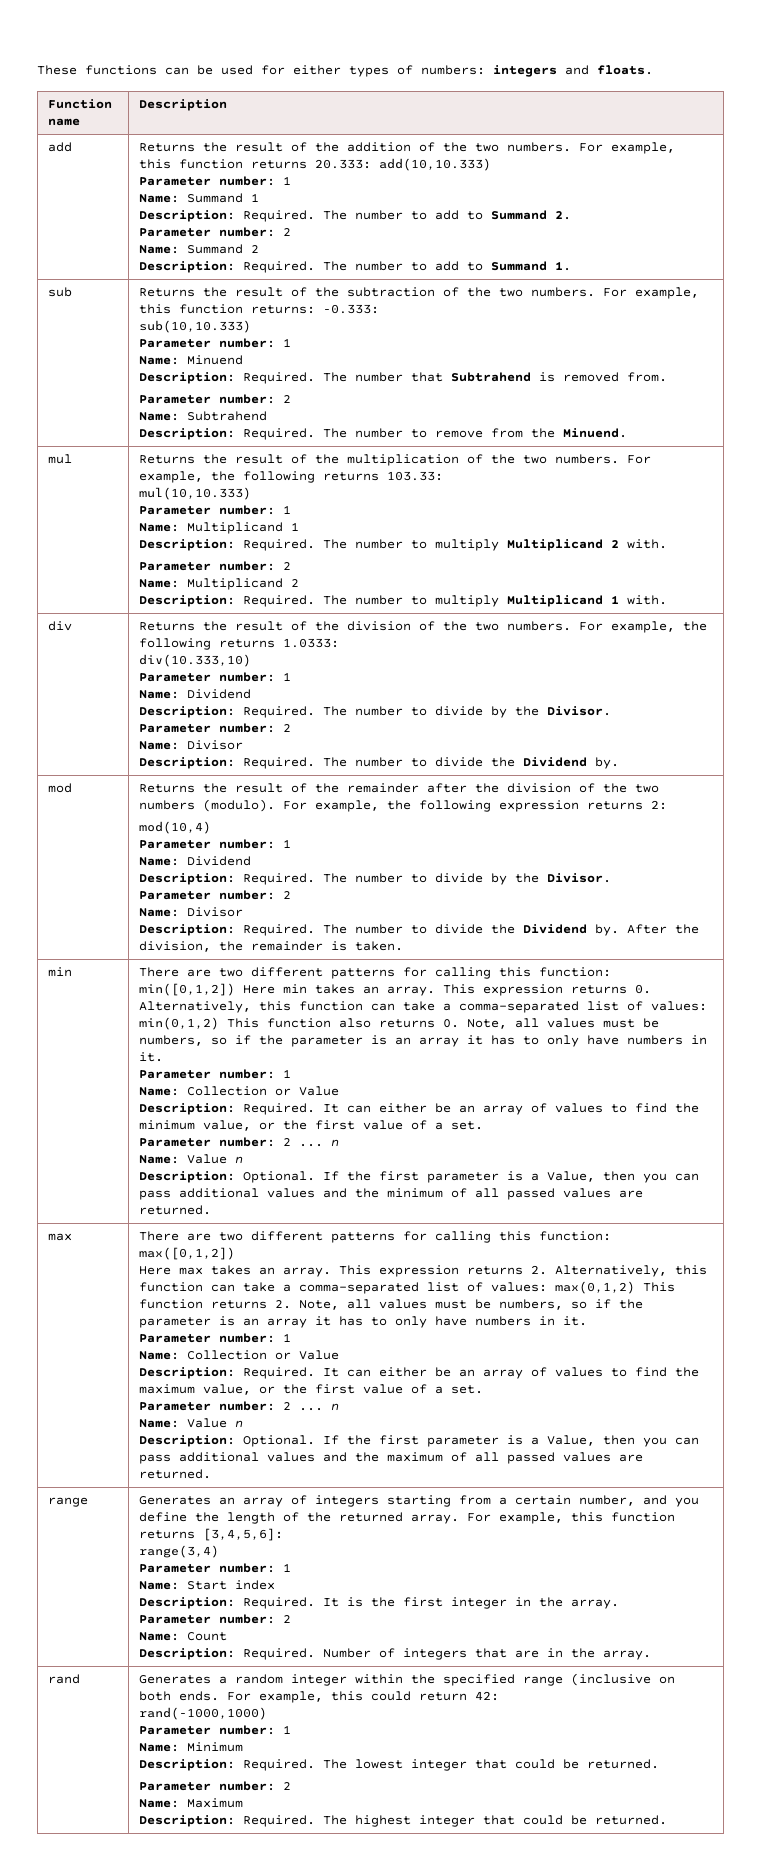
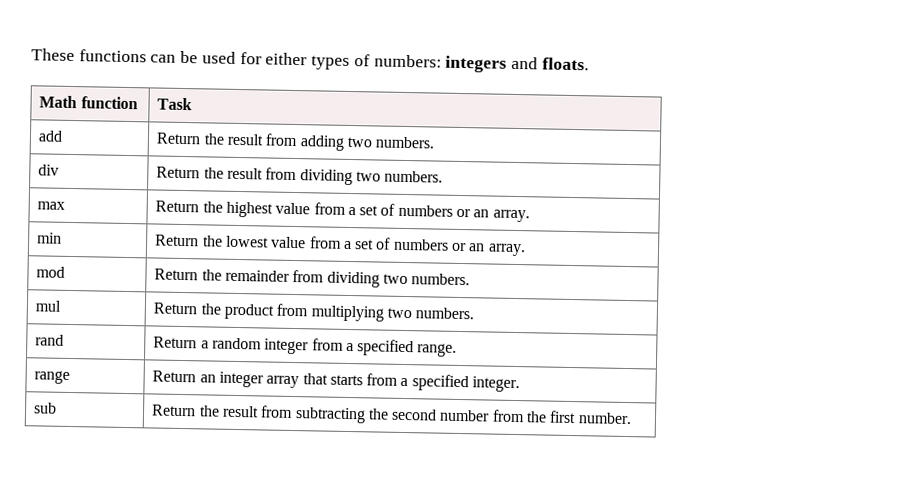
- Function name | Description
+ Math function | Task
- Returns the result of the addition of the two numbers. For example, this function returns 20.333: add(10,10.333)
- Parameter number: 1
- Name: Summand 1
- Description: Required. The number to add to Summand 2.
- Parameter number: 2
- Name: Summand 2
- Description: Required. The number to add to Summand 1.
+ Return the result from adding two numbers.
+ div | Return the result from dividing two numbers.
+ max | Return the highest value from a set of numbers or an array.
+ min | Return the lowest value from a set of numbers or an array.
+ mod | Return the remainder from dividing two numbers.
+ mul | Return the product from multiplying two numbers.
+ rand | Return a random integer from a specified range.
+ range | Return an integer array that starts from a specified integer.
- Returns the result of the subtraction of the two numbers. For example, this function returns: -0.333:
- sub(10,10.333)
- Parameter number: 1
- Name: Minuend
- Description: Required. The number that Subtrahend is removed from.
- Parameter number: 2
- Name: Subtrahend
- Description: Required. The number to remove from the Minuend.
- mul | Returns the result of the multiplication of the two numbers. For example, the following returns 103.33:
- mul(10,10.333)
- Parameter number: 1
- Name: Multiplicand 1
- Description: Required. The number to multiply Multiplicand 2 with.
- Parameter number: 2
- Name: Multiplicand 2
- Description: Required. The number to multiply Multiplicand 1 with.
- div | Returns the result of the division of the two numbers. For example, the following returns 1.0333:
- div(10.333,10)
- Parameter number: 1
- Name: Dividend
- Description: Required. The number to divide by the Divisor.
- Parameter number: 2
- Name: Divisor
- Description: Required. The number to divide the Dividend by.
- mod | Returns the result of the remainder after the division of the two numbers (modulo). For example, the following expression returns 2:
- mod(10,4)
- Parameter number: 1
- Name: Dividend
- Description: Required. The number to divide by the Divisor.
- Parameter number: 2
- Name: Divisor
- Description: Required. The number to divide the Dividend by. After the division, the remainder is taken.
- min | There are two different patterns for calling this function: min([0,1,2]) Here min takes an array. This expression returns 0. Alternatively, this function can take a comma-separated list of values: min(0,1,2) This function also returns 0. Note, all values must be numbers, so if the parameter is an array it has to only have numbers in it.
- Parameter number: 1
- Name: Collection or Value
- Description: Required. It can either be an array of values to find the minimum value, or the first value of a set.
- Parameter number: 2 ... n
- Name: Value n
- Description: Optional. If the first parameter is a Value, then you can pass additional values and the minimum of all passed values are returned.
- max | There are two different patterns for calling this function: max([0,1,2])
- Here max takes an array. This expression returns 2. Alternatively, this function can take a comma-separated list of values: max(0,1,2) This function returns 2. Note, all values must be numbers, so if the parameter is an array it has to only have numbers in it.
- Parameter number: 1
- Name: Collection or Value
- Description: Required. It can either be an array of values to find the maximum value, or the first value of a set.
- Parameter number: 2 ... n
- Name: Value n
- Description: Optional. If the first parameter is a Value, then you can pass additional values and the maximum of all passed values are returned.
- range | Generates an array of integers starting from a certain number, and you define the length of the returned array. For example, this function returns [3,4,5,6]:
- range(3,4)
- Parameter number: 1
- Name: Start index
- Description: Required. It is the first integer in the array.
- Parameter number: 2
- Name: Count
- Description: Required. Number of integers that are in the array.
- rand | Generates a random integer within the specified range (inclusive on both ends. For example, this could return 42:
- rand(-1000,1000)
- Parameter number: 1
- Name: Minimum
- Description: Required. The lowest integer that could be returned.
- Parameter number: 2
- Name: Maximum
- Description: Required. The highest integer that could be returned.
+ Return the result from subtracting the second number from the first number.

